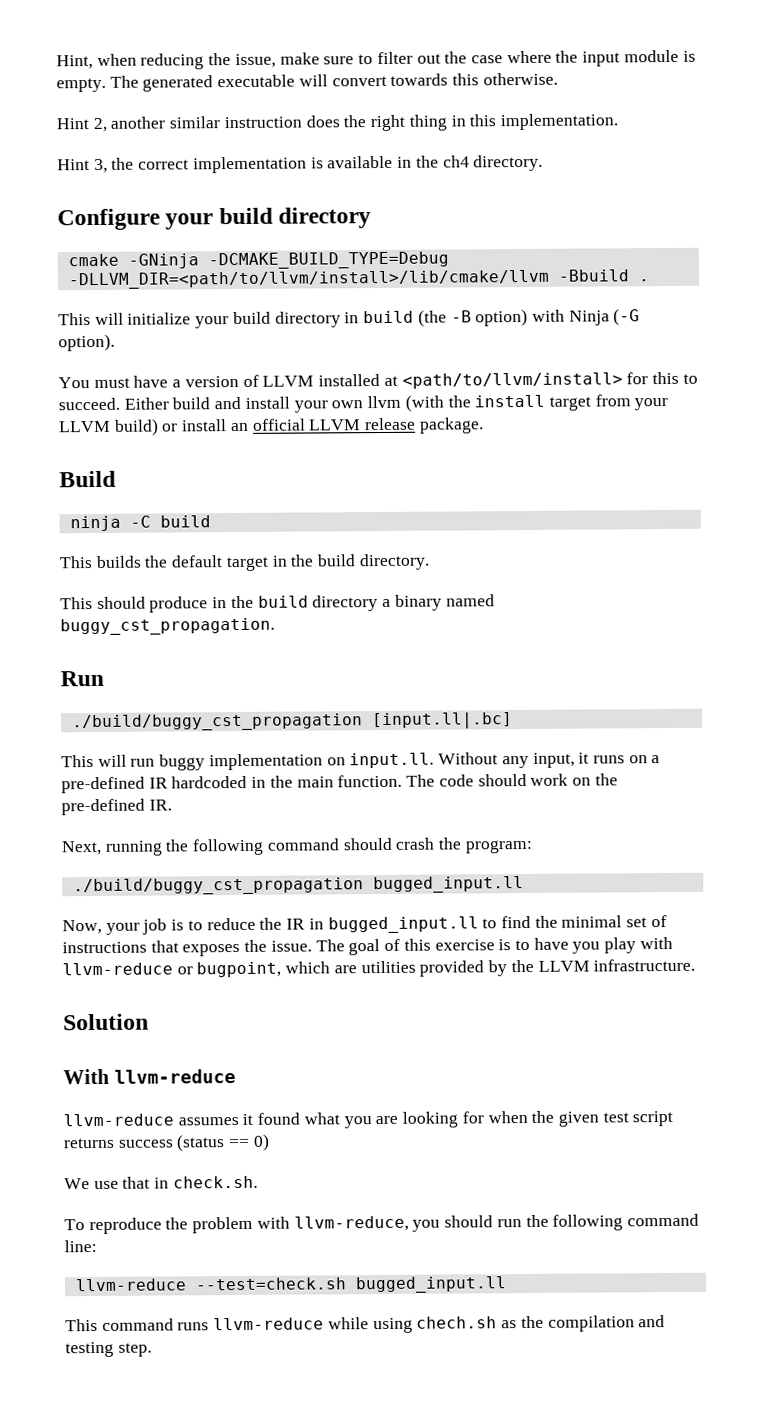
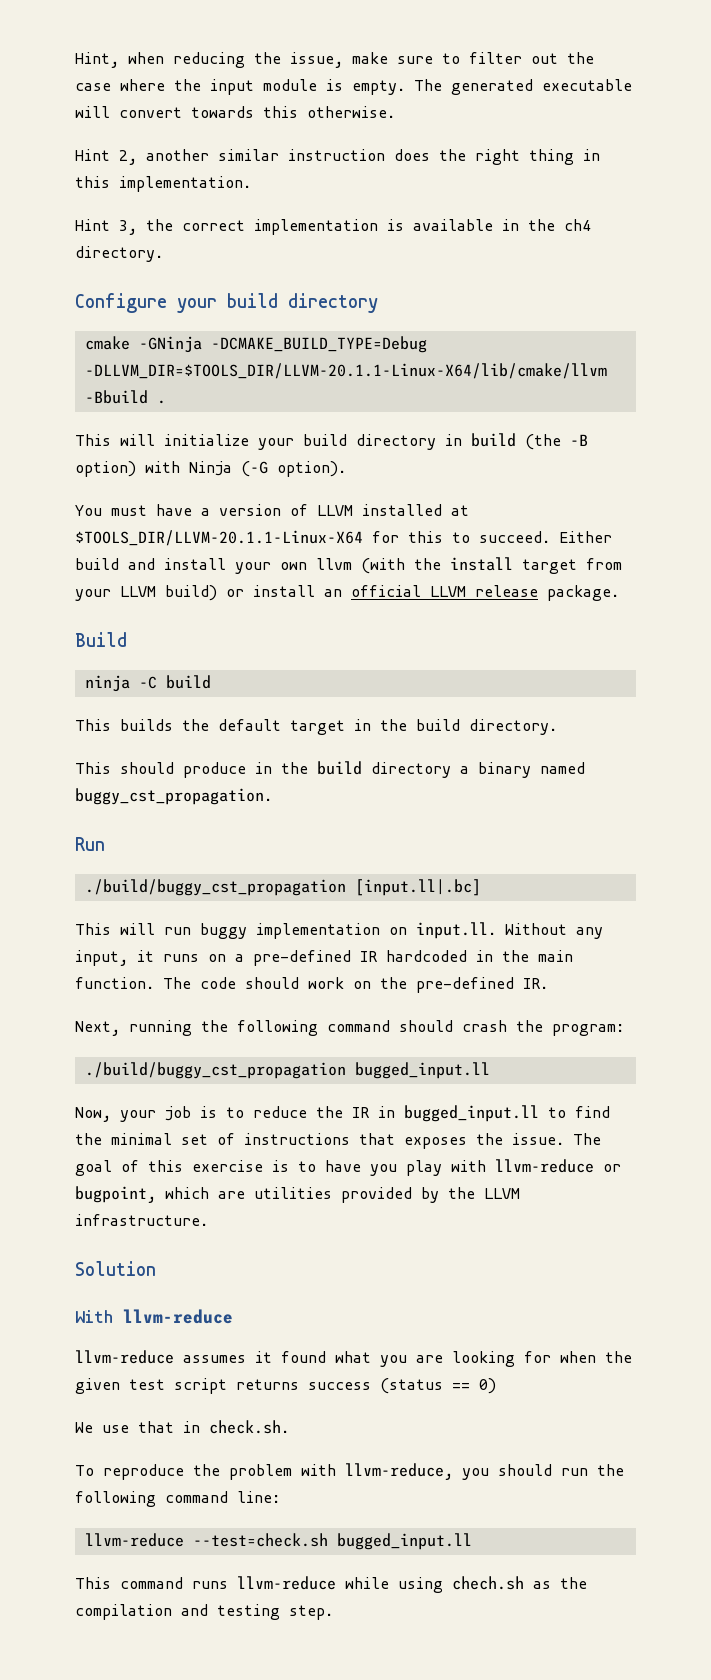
- cmake -GNinja -DCMAKE_BUILD_TYPE=Debug -DLLVM_DIR=<path/to/llvm/install>/lib/cmake/llvm -Bbuild .
+ cmake -GNinja -DCMAKE_BUILD_TYPE=Debug -DLLVM_DIR=$TOOLS_DIR/LLVM-20.1.1-Linux-X64/lib/cmake/llvm -Bbuild .
- You must have a version of LLVM installed at <path/to/llvm/install> for this to succeed.
+ You must have a version of LLVM installed at $TOOLS_DIR/LLVM-20.1.1-Linux-X64 for this to succeed.

